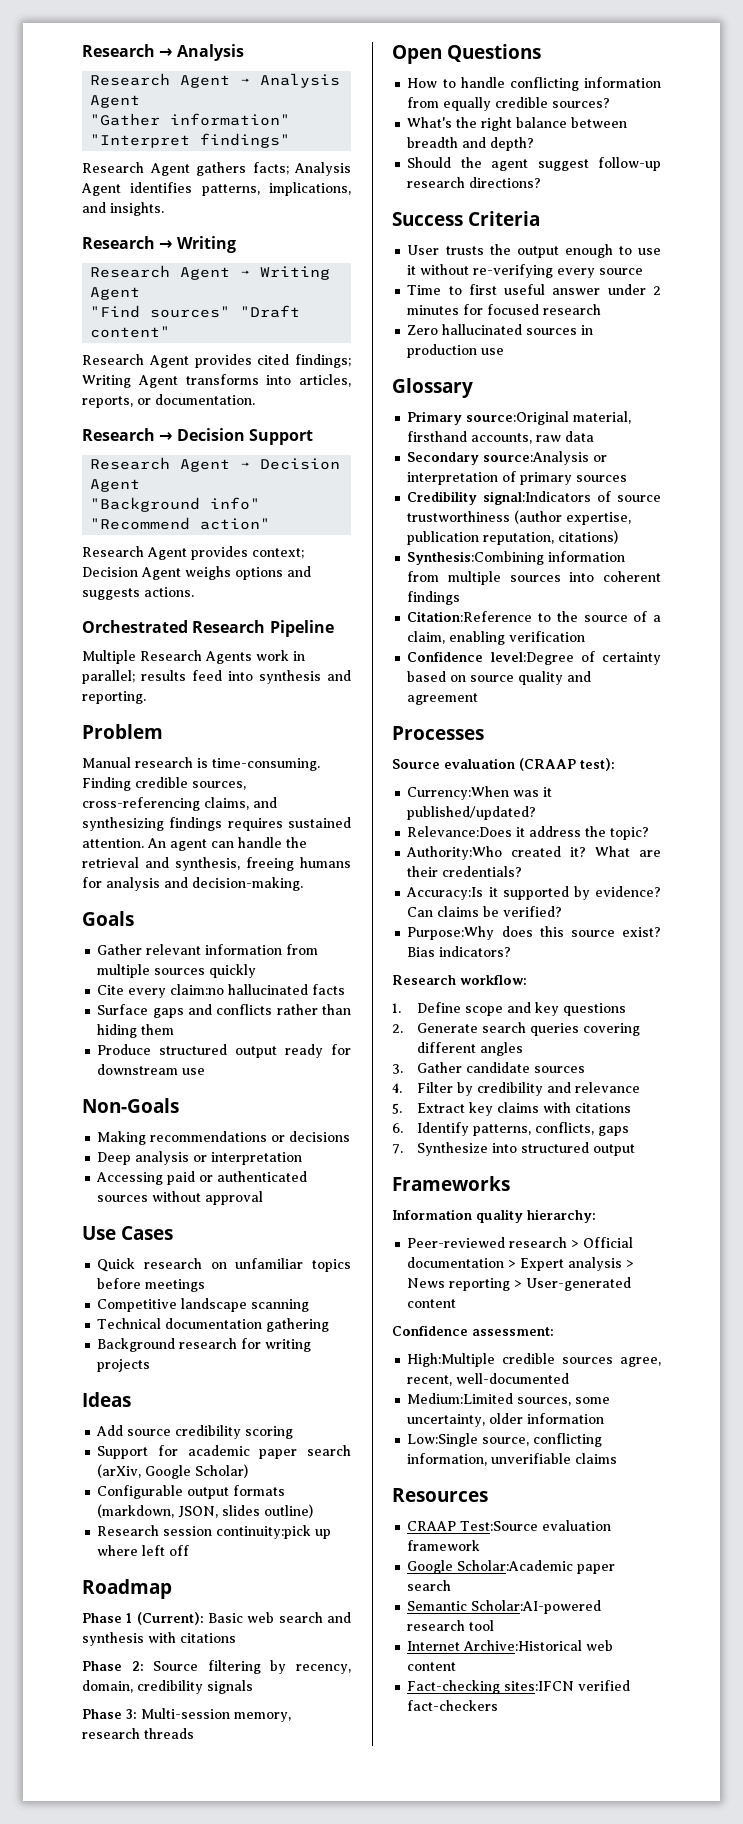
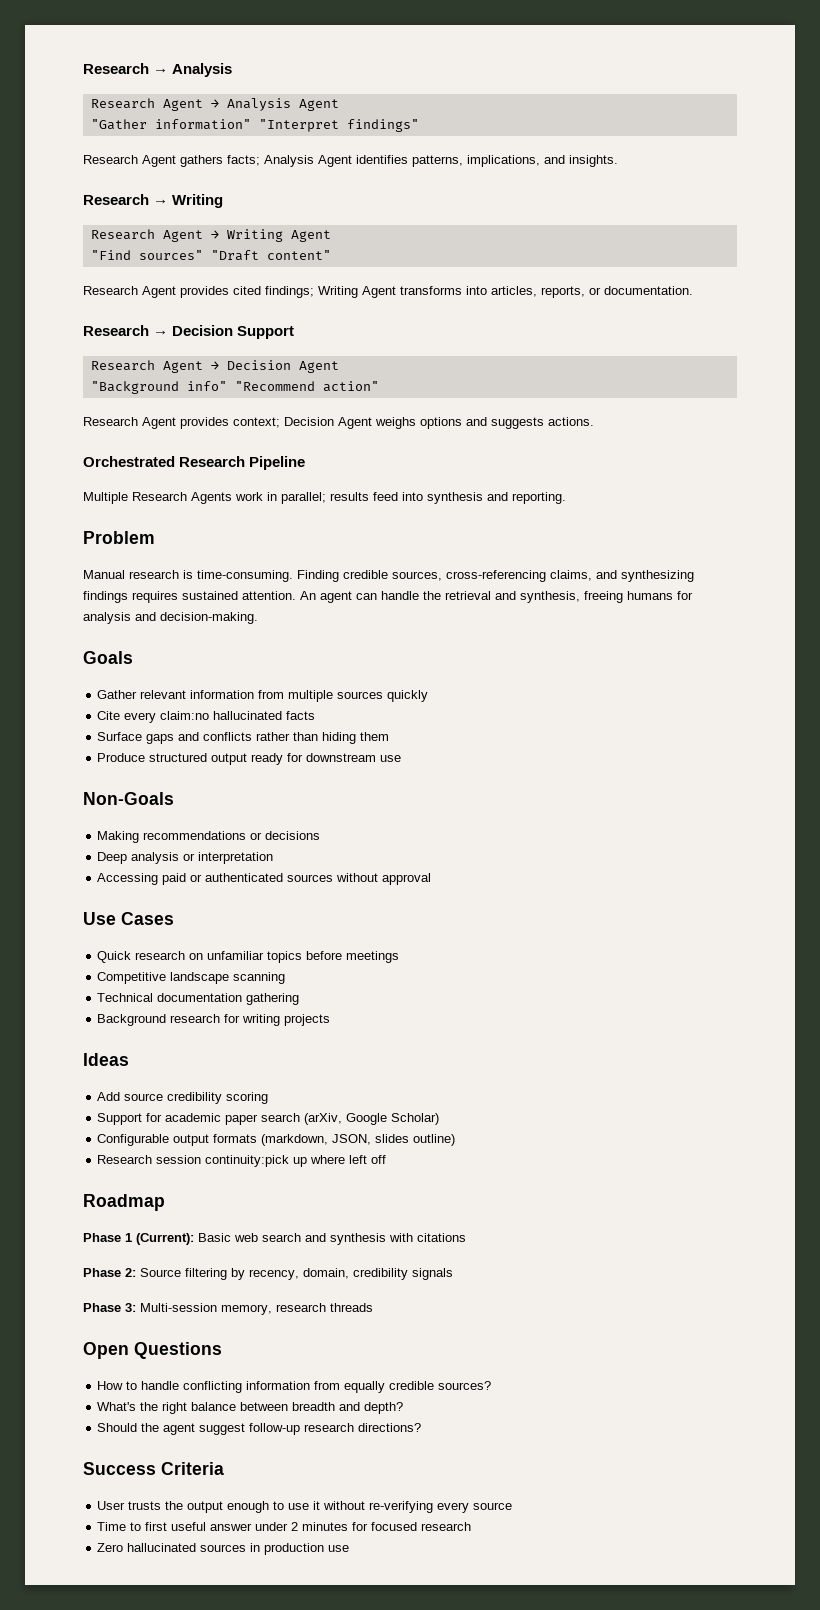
- Glossary
- Primary source:Original material, firsthand accounts, raw data
- Secondary source:Analysis or interpretation of primary sources
- Credibility signal:Indicators of source trustworthiness (author expertise, publication reputation, citations)
- Synthesis:Combining information from multiple sources into coherent findings
- Citation:Reference to the source of a claim, enabling verification
- Confidence level:Degree of certainty based on source quality and agreement
- Processes
- Source evaluation (CRAAP test):
- Currency:When was it published/updated?
- Relevance:Does it address the topic?
- Authority:Who created it? What are their credentials?
- Accuracy:Is it supported by evidence? Can claims be verified?
- Purpose:Why does this source exist? Bias indicators?
- Research workflow:
- 1. Define scope and key questions
- 2. Generate search queries covering different angles
- 3. Gather candidate sources
- 4. Filter by credibility and relevance
- 5. Extract key claims with citations
- 6. Identify patterns, conflicts, gaps
- 7. Synthesize into structured output
- Frameworks
- Information quality hierarchy:
- Peer-reviewed research > Official documentation > Expert analysis > News reporting > User-generated content
- Confidence assessment:
- High:Multiple credible sources agree, recent, well-documented
- Medium:Limited sources, some uncertainty, older information
- Low:Single source, conflicting information, unverifiable claims
- Resources
- CRAAP Test:Source evaluation framework
- Google Scholar:Academic paper search
- Semantic Scholar:AI-powered research tool
- Internet Archive:Historical web content
- Fact-checking sites:IFCN verified fact-checkers

